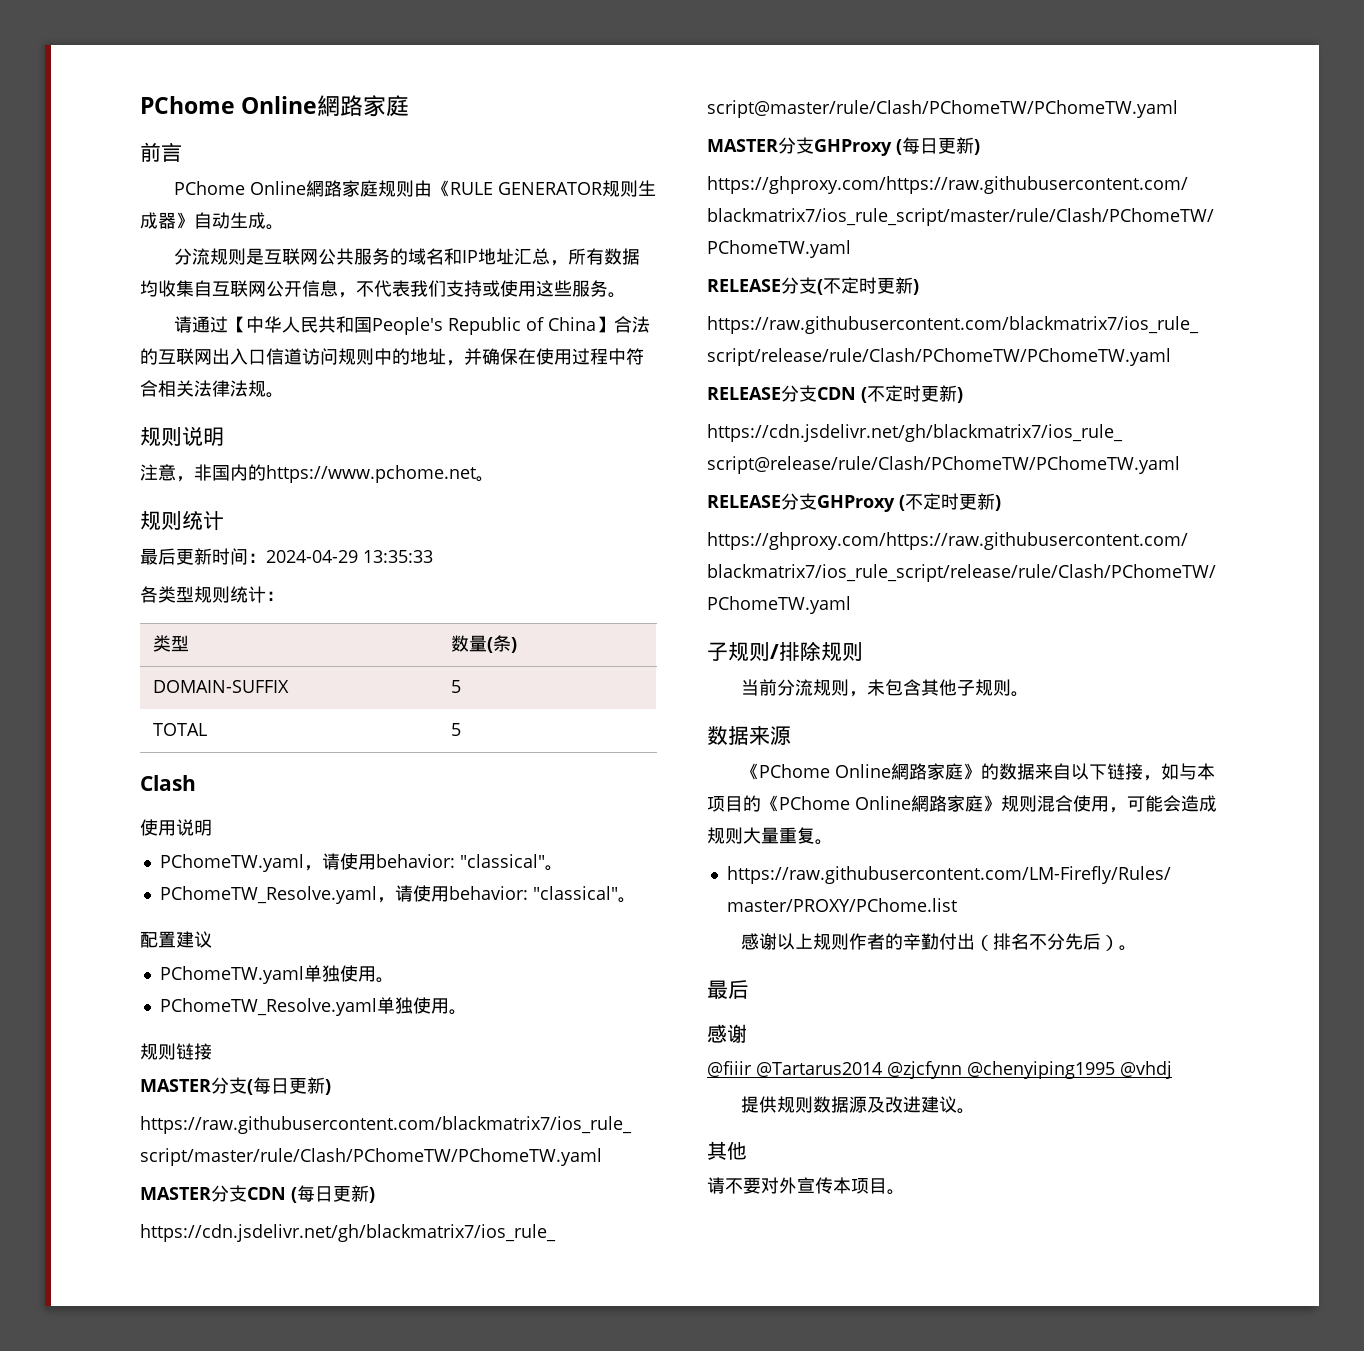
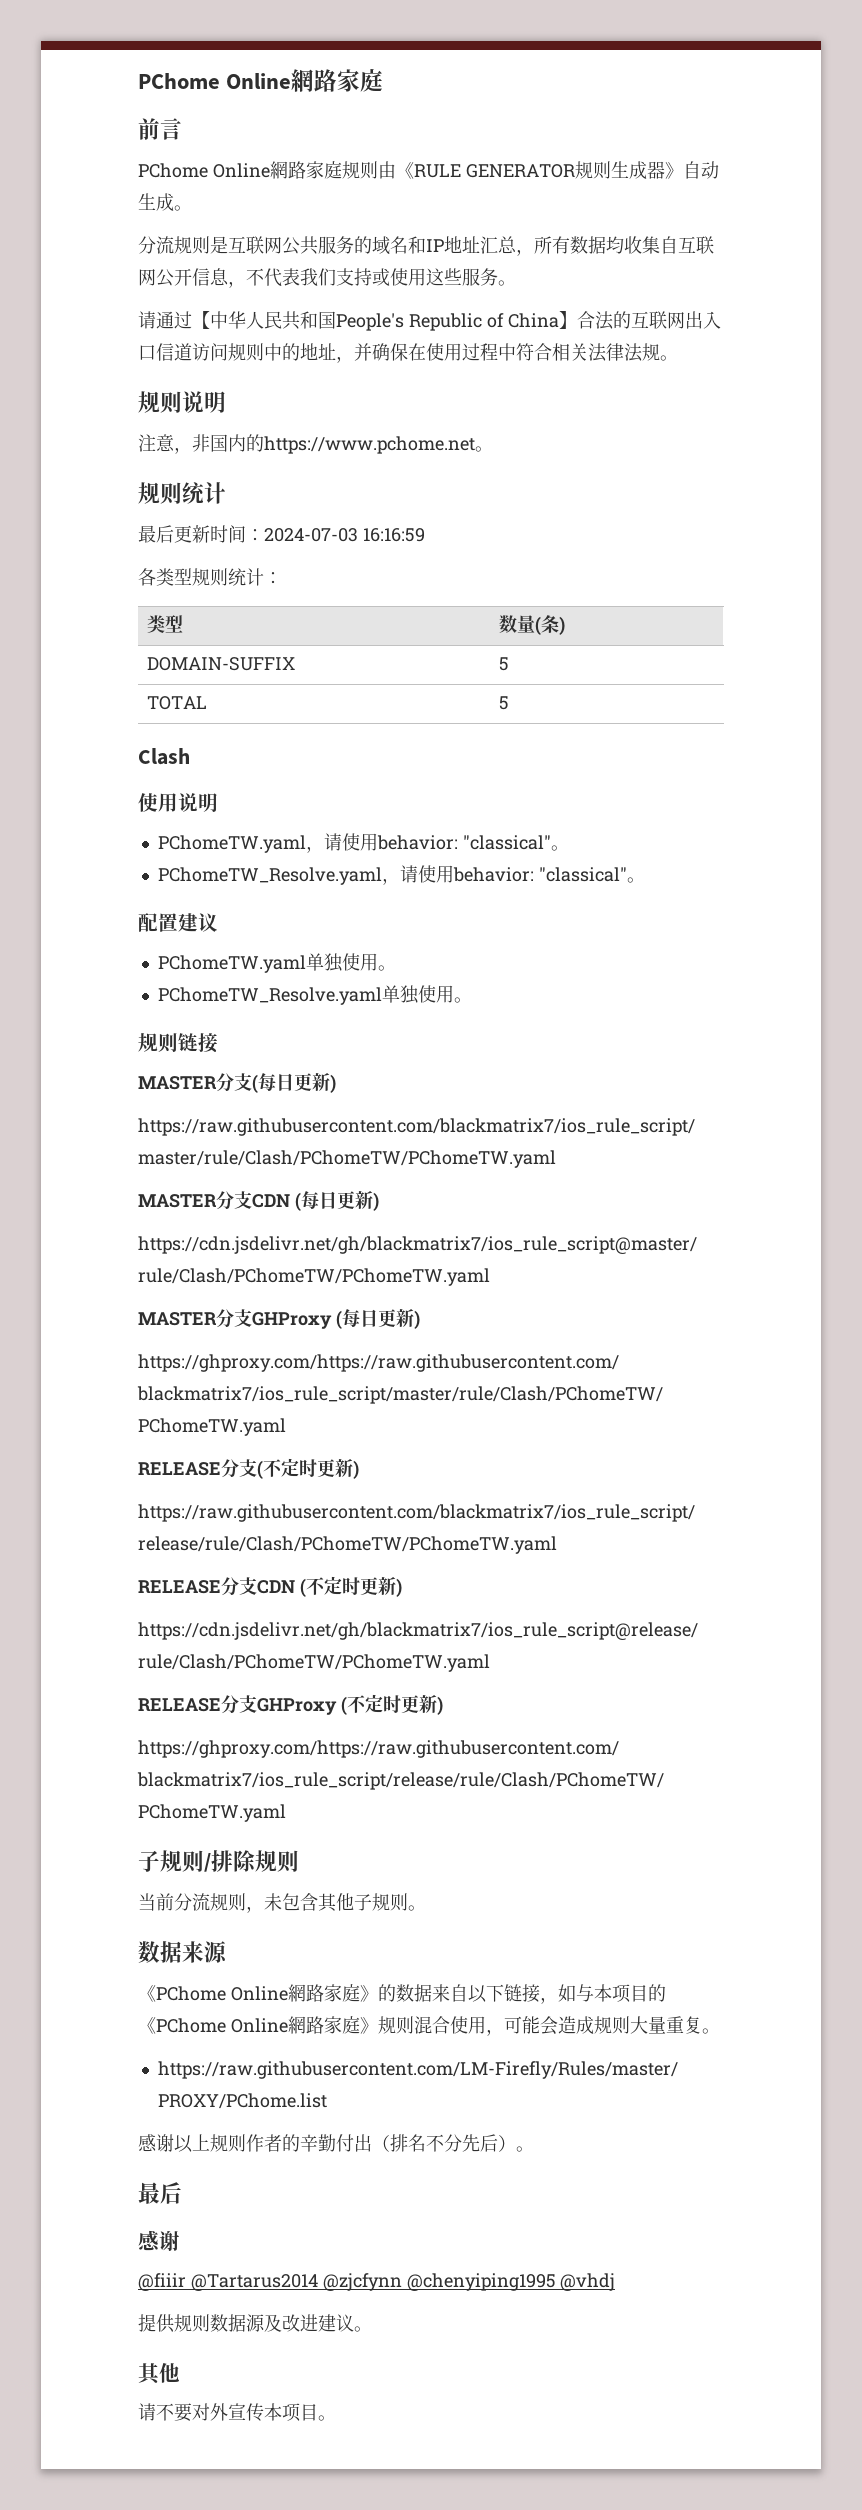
- 最后更新时间：2024-04-29 13:35:33
+ 最后更新时间：2024-07-03 16:16:59

